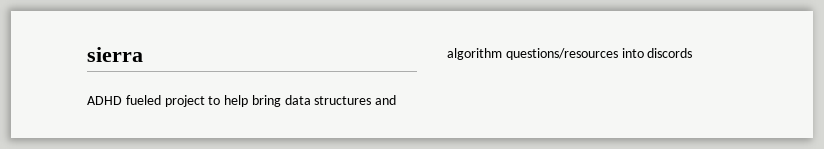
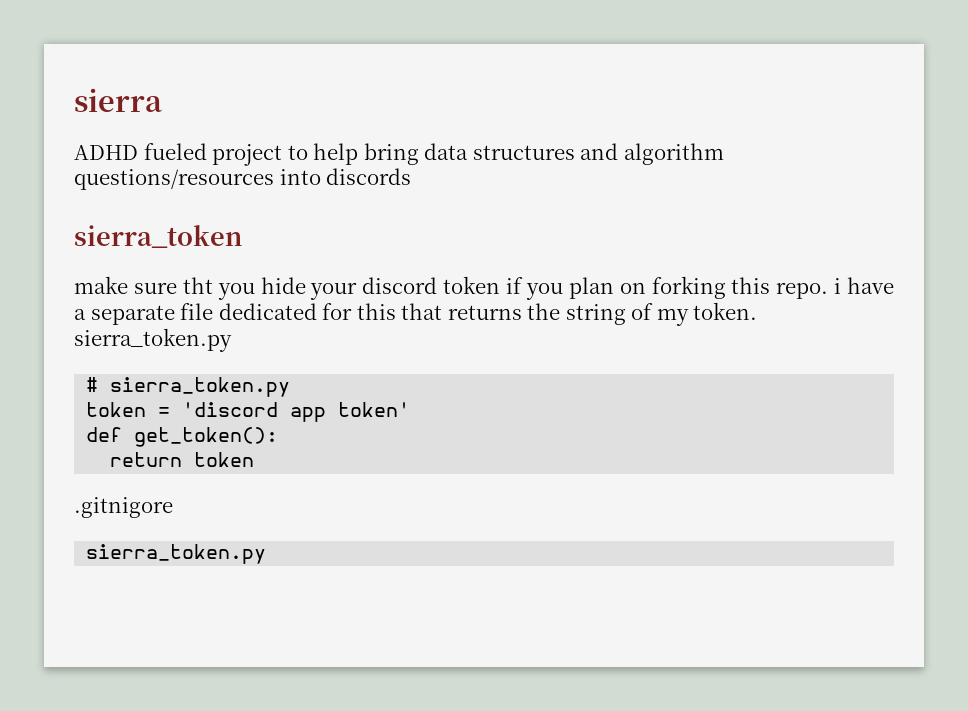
+ sierra_token
+ make sure tht you hide your discord token if you plan on forking this repo. i have a separate file dedicated for this that returns the string of my token. sierra_token.py
+ # sierra_token.py
+ token = 'discord app token'
+ def get_token():
+ return token
+ .gitnigore
+ sierra_token.py

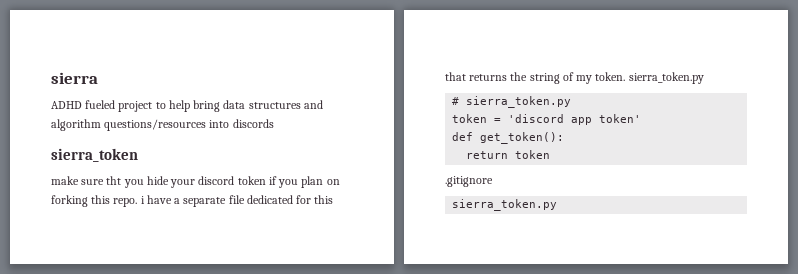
- .gitnigore
+ .gitignore

